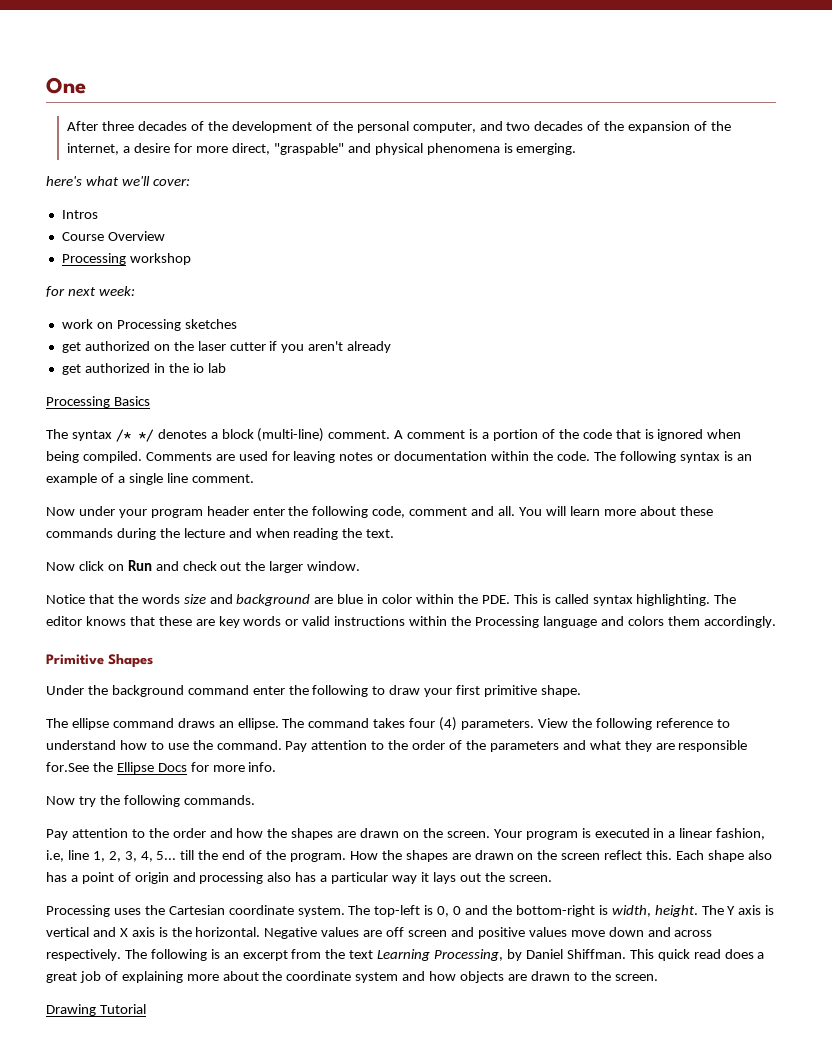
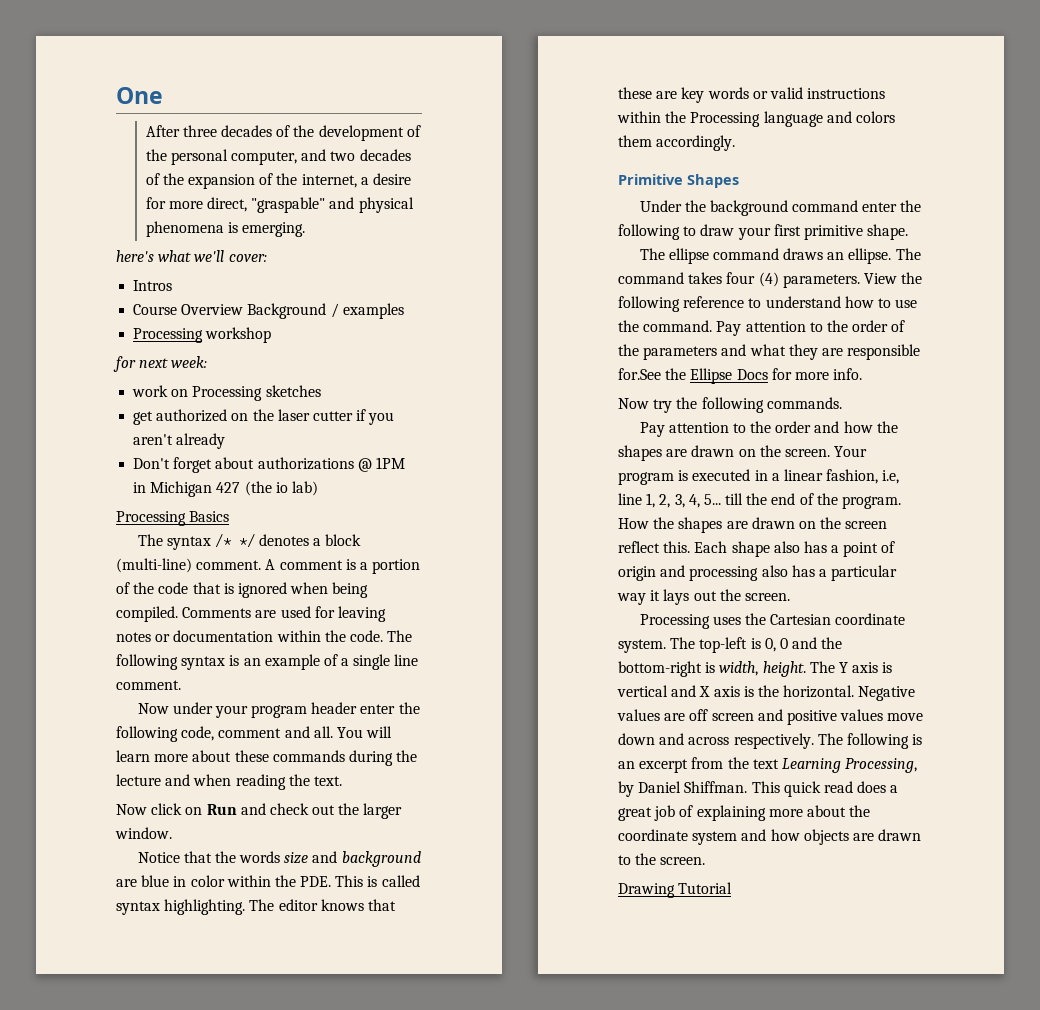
- Course Overview
+ Course Overview Background / examples
- get authorized in the io lab
+ Don't forget about authorizations @ 1PM in Michigan 427 (the io lab)

